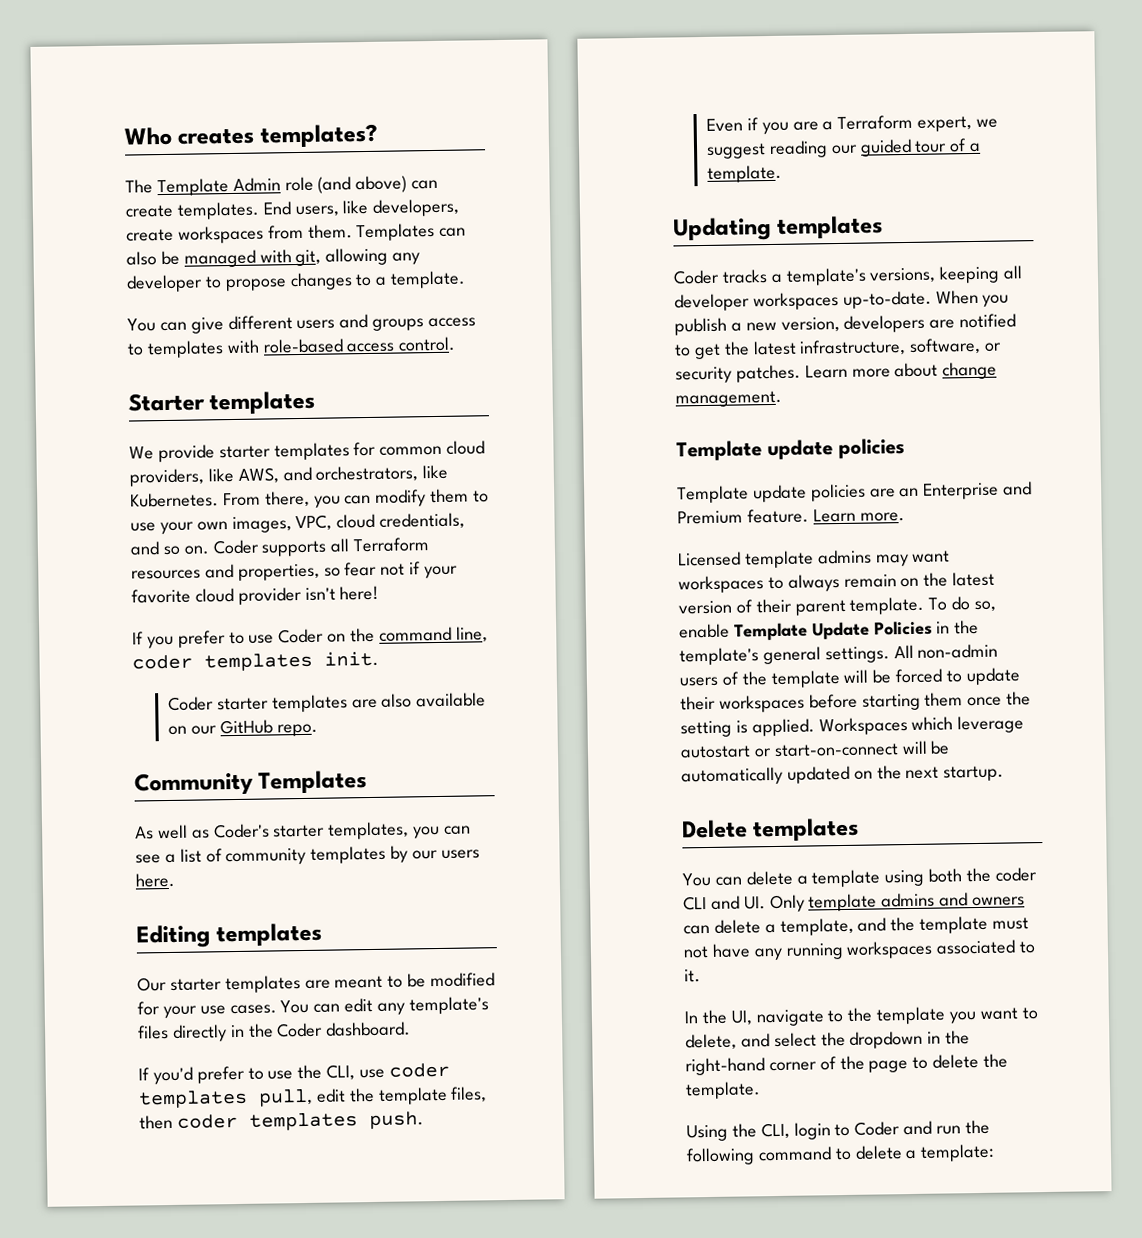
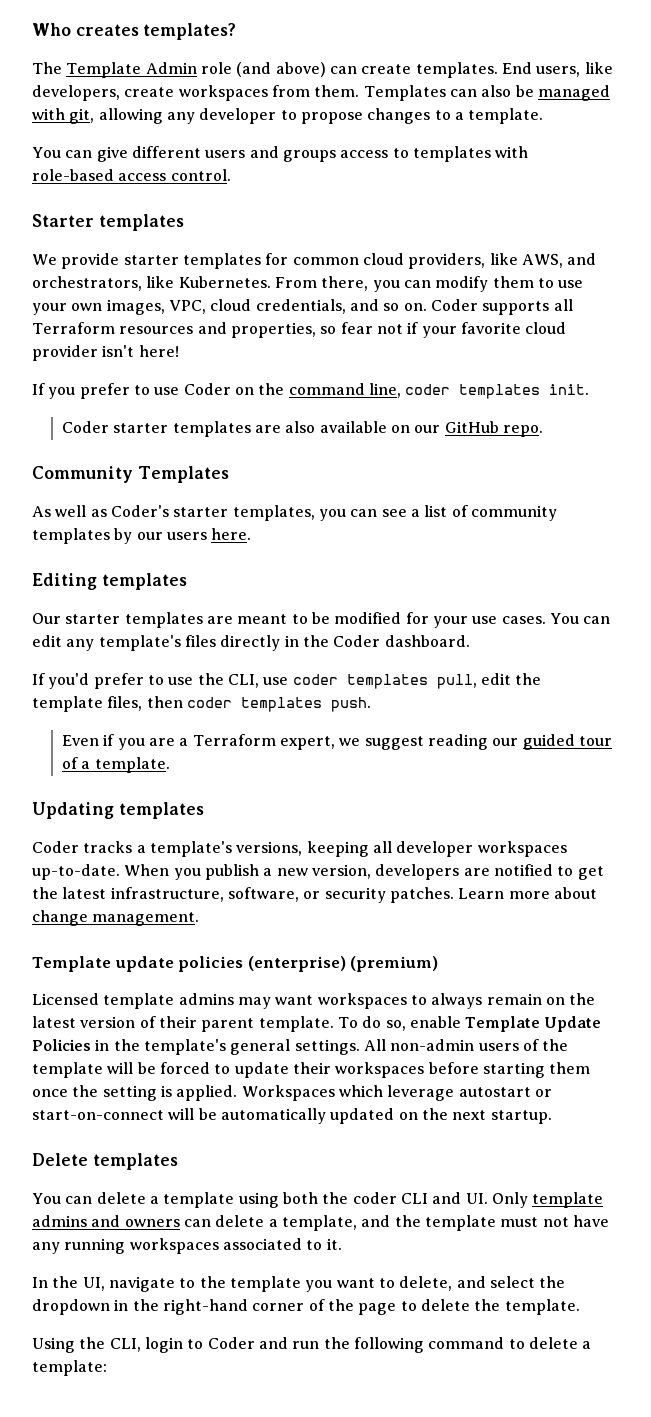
  Learn more about change management.
- Template update policies
- Template update policies are an Enterprise and Premium feature. Learn more.
+ Template update policies (enterprise) (premium)

